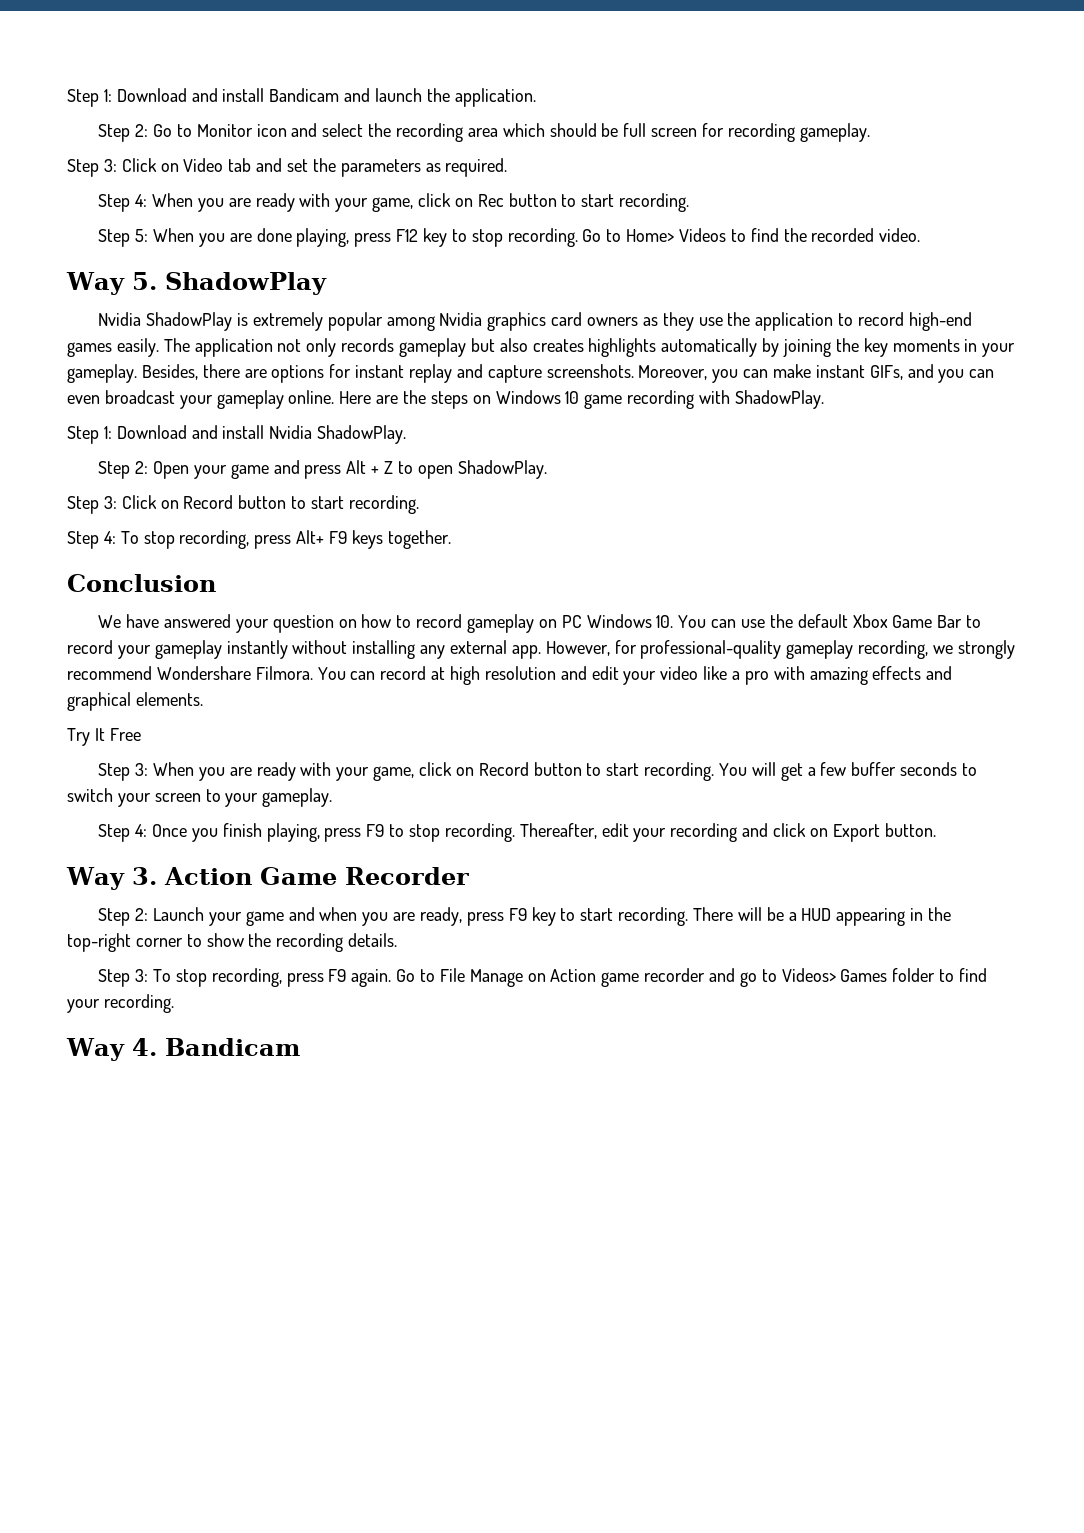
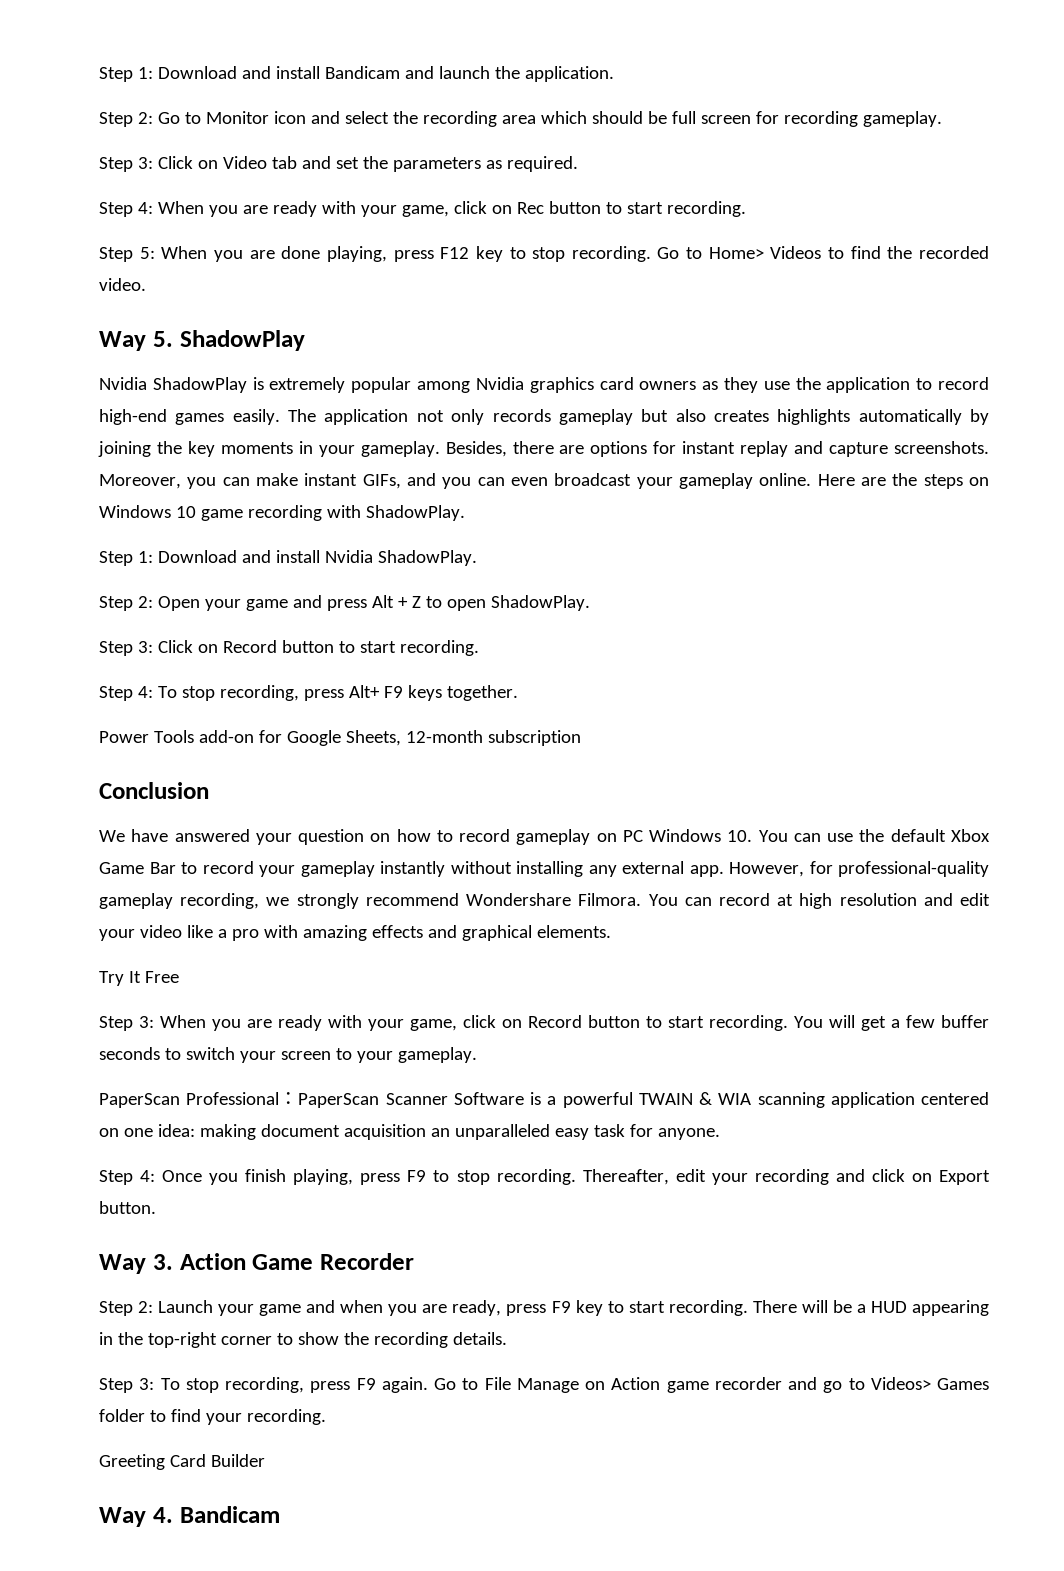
+ Power Tools add-on for Google Sheets, 12-month subscription
+ PaperScan Professional：PaperScan Scanner Software is a powerful TWAIN & WIA scanning application centered on one idea: making document acquisition an unparalleled easy task for anyone.
+ Greeting Card Builder

